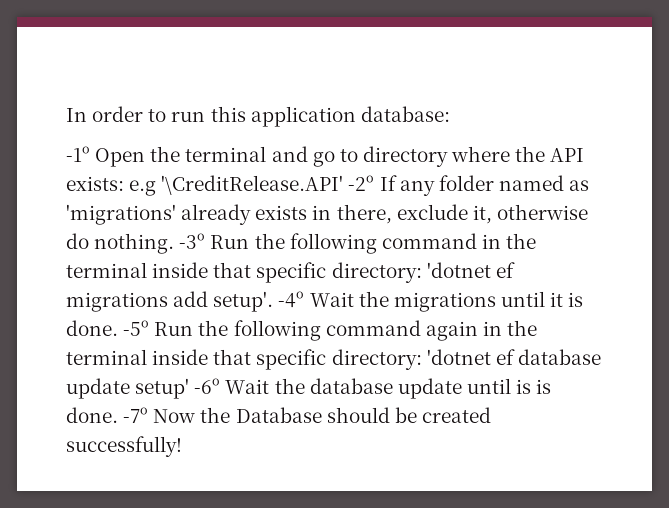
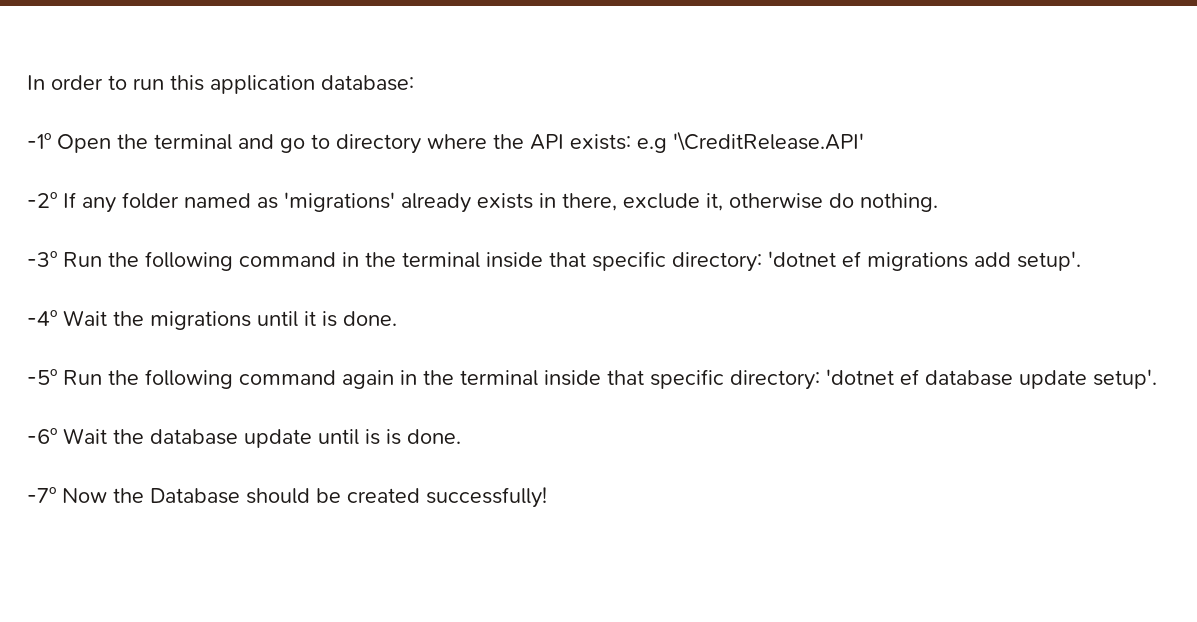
- e.g '\CreditRelease.API' -2º If any folder named as 'migrations' already exists in there, exclude it, otherwise do nothing. -3º Run the following command in the terminal inside that specific directory:
+ e.g '\CreditRelease.API'
+ -2º If any folder named as 'migrations' already exists in there, exclude it, otherwise do nothing.
+ -3º Run the following command in the terminal inside that specific directory:
- 'dotnet ef migrations add setup'. -4º Wait the migrations until it is done. -5º Run the following command again in the terminal inside that specific directory:
+ 'dotnet ef migrations add setup'.
+ -4º Wait the migrations until it is done.
+ -5º Run the following command again in the terminal inside that specific directory:
- 'dotnet ef database update setup' -6º Wait the database update until is is done. -7º Now the Database should be created successfully!
+ 'dotnet ef database update setup'.
+ -6º Wait the database update until is is done.
+ -7º Now the Database should be created successfully!

